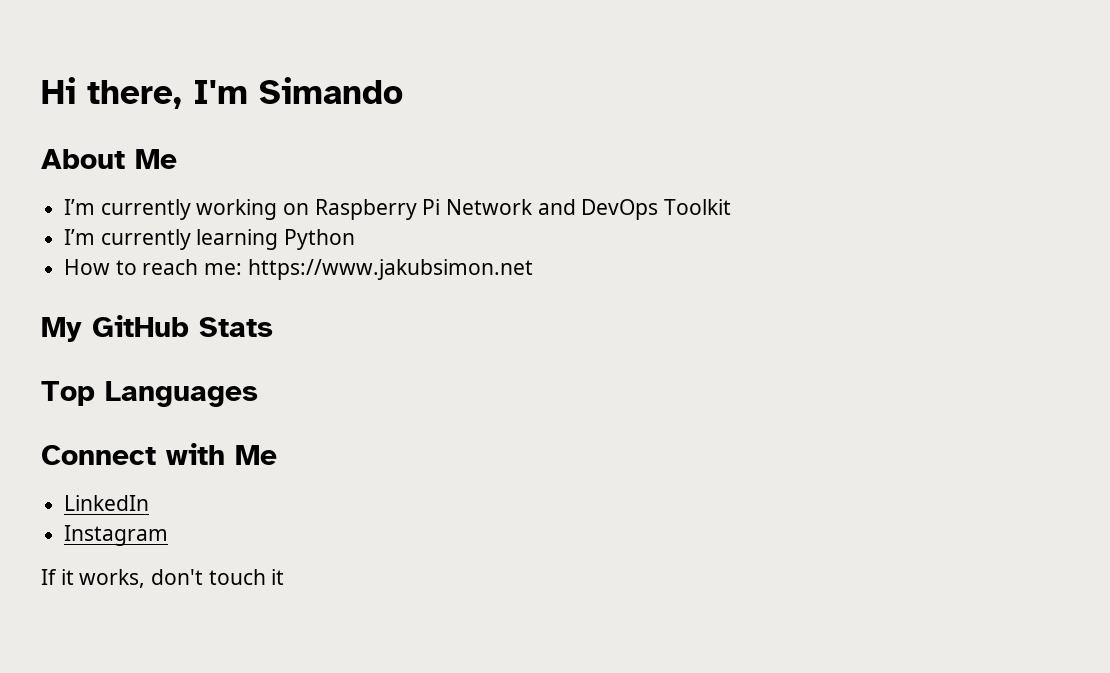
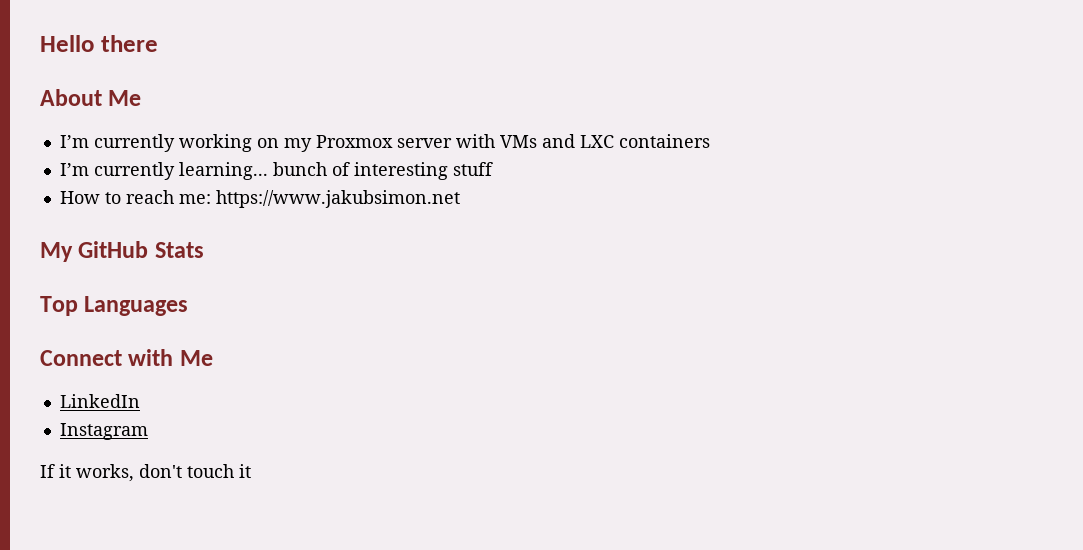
- Hi there, I'm Simando
+ Hello there
- I’m currently working on Raspberry Pi Network and DevOps Toolkit
- I’m currently learning Python
+ I’m currently working on my Proxmox server with VMs and LXC containers
+ I’m currently learning... bunch of interesting stuff

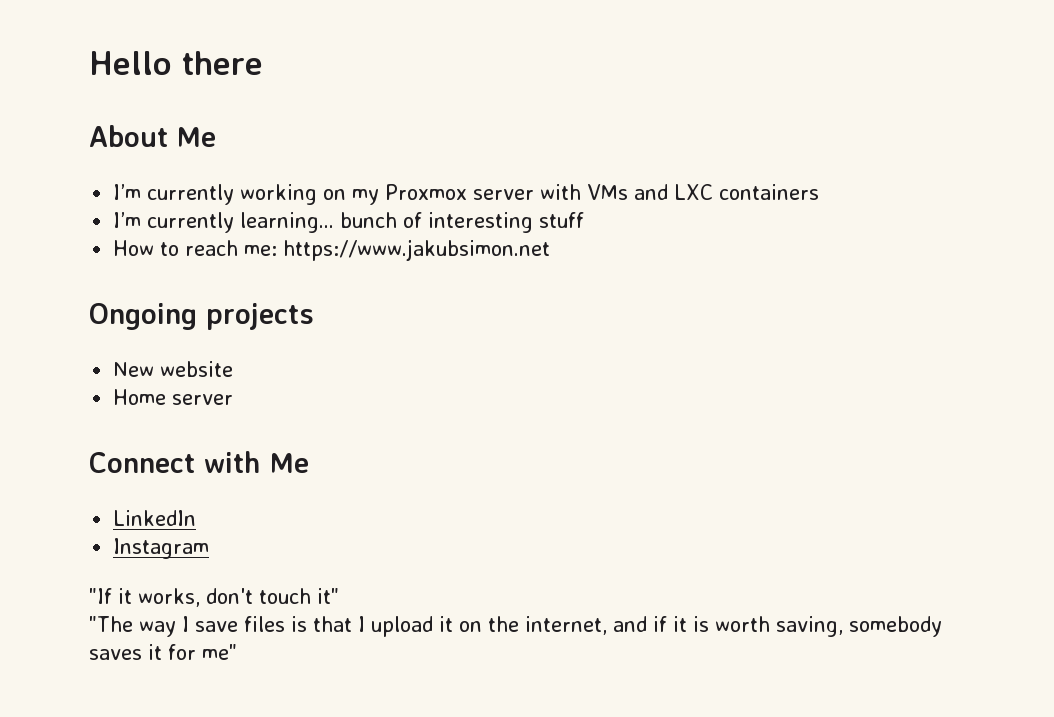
- My GitHub Stats
- Top Languages
+ Ongoing projects
+ New website
+ Home server
- If it works, don't touch it
+ "If it works, don't touch it"
+ "The way I save files is that I upload it on the internet, and if it is worth saving, somebody saves it for me"

